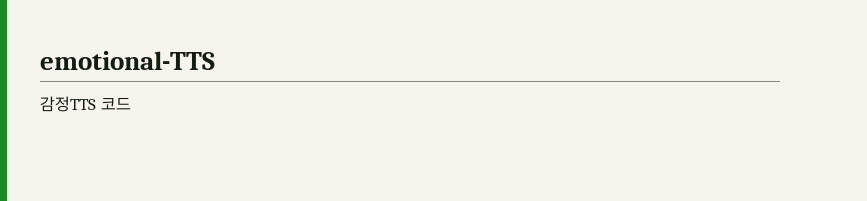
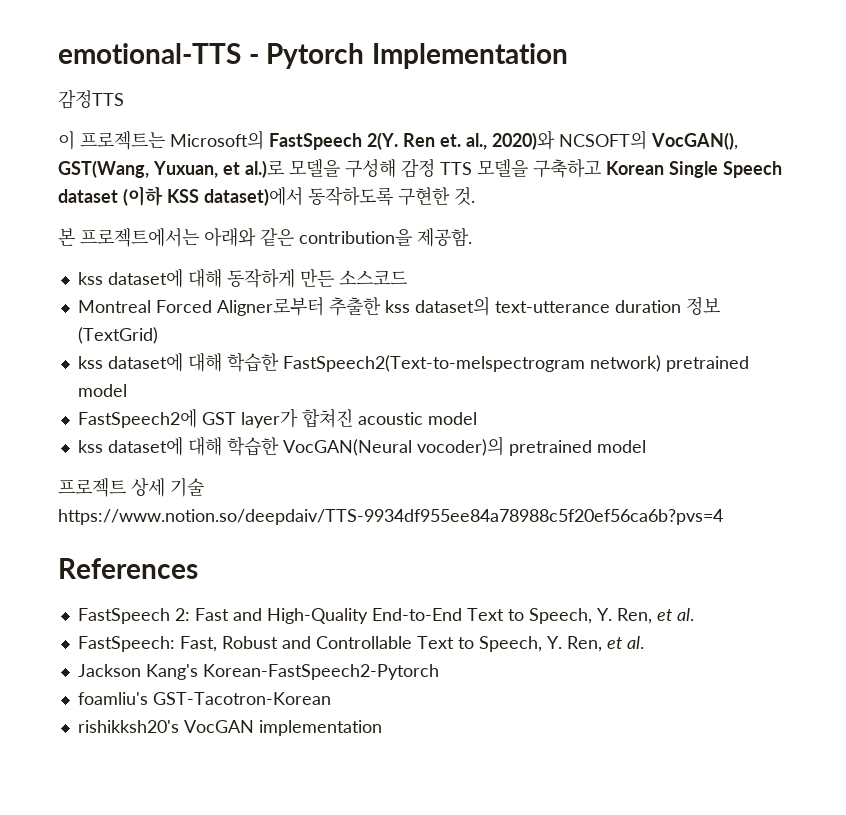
- emotional-TTS
- 감정TTS 코드
+ emotional-TTS - Pytorch Implementation
+ 감정TTS
+ 이 프로젝트는 Microsoft의 FastSpeech 2(Y. Ren et. al., 2020)와 NCSOFT의 VocGAN(), GST(Wang, Yuxuan, et al.)로 모델을 구성해 감정 TTS 모델을 구축하고 Korean Single Speech dataset (이하 KSS dataset)에서 동작하도록 구현한 것.
+ 본 프로젝트에서는 아래와 같은 contribution을 제공함.
+ kss dataset에 대해 동작하게 만든 소스코드
+ Montreal Forced Aligner로부터 추출한 kss dataset의 text-utterance duration 정보 (TextGrid)
+ kss dataset에 대해 학습한 FastSpeech2(Text-to-melspectrogram network) pretrained model
+ FastSpeech2에 GST layer가 합쳐진 acoustic model
+ kss dataset에 대해 학습한 VocGAN(Neural vocoder)의 pretrained model
+ 프로젝트 상세 기술 https://www.notion.so/deepdaiv/TTS-9934df955ee84a78988c5f20ef56ca6b?pvs=4
+ References
+ FastSpeech 2: Fast and High-Quality End-to-End Text to Speech, Y. Ren, et al.
+ FastSpeech: Fast, Robust and Controllable Text to Speech, Y. Ren, et al.
+ Jackson Kang's Korean-FastSpeech2-Pytorch
+ foamliu's GST-Tacotron-Korean
+ rishikksh20's VocGAN implementation

